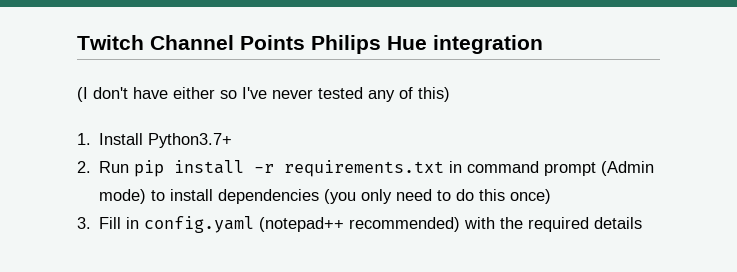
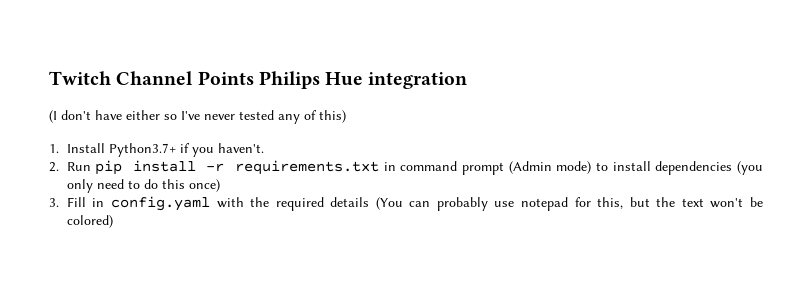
- 1. Install Python3.7+
+ 1. Install Python3.7+ if you haven't.
- 3. Fill in config.yaml (notepad++ recommended) with the required details
+ 3. Fill in config.yaml with the required details (You can probably use notepad for this, but the text won't be colored)

